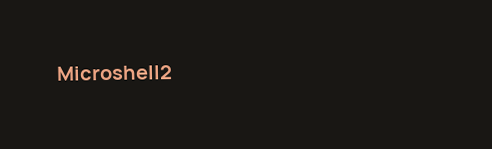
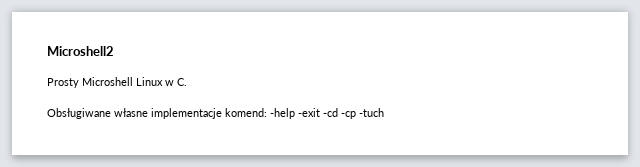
+ Prosty Microshell Linux w C.
+ Obsługiwane własne implementacje komend: -help -exit -cd -cp -tuch

